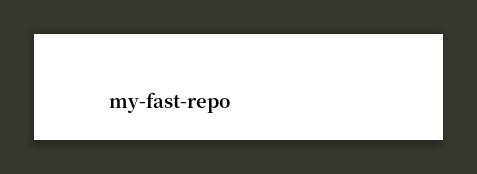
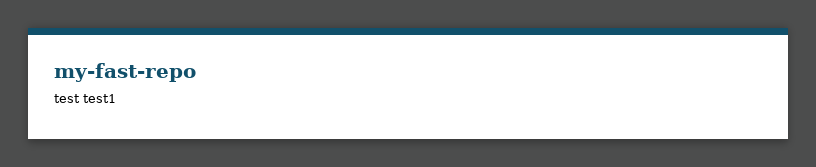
+ test test1

